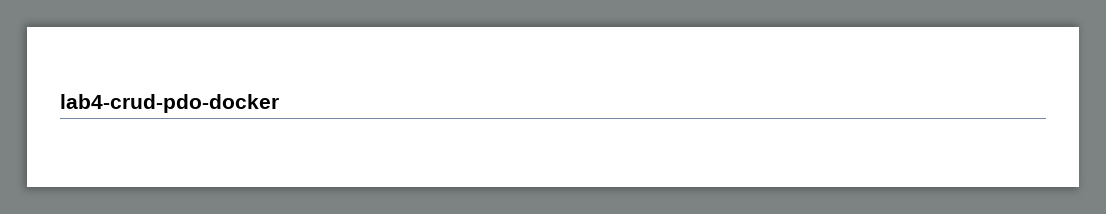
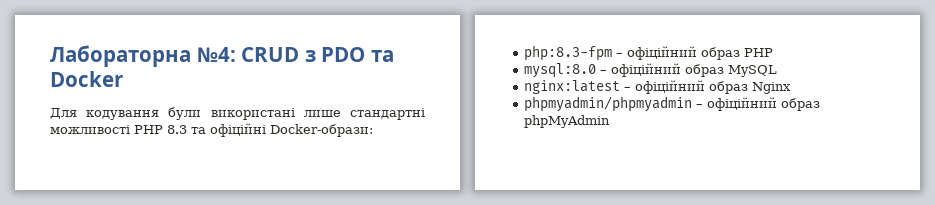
- lab4-crud-pdo-docker
+ Лабораторна №4: CRUD з PDO та Docker
+ Для кодування були використані лише стандартні можливості PHP 8.3 та офіційні Docker-образи:
+ php:8.3-fpm – офіційний образ PHP
+ mysql:8.0 – офіційний образ MySQL
+ nginx:latest – офіційний образ Nginx
+ phpmyadmin/phpmyadmin – офіційний образ phpMyAdmin

